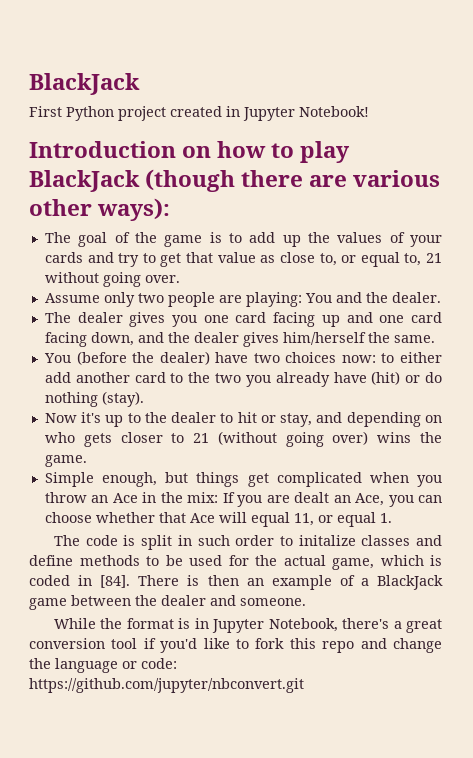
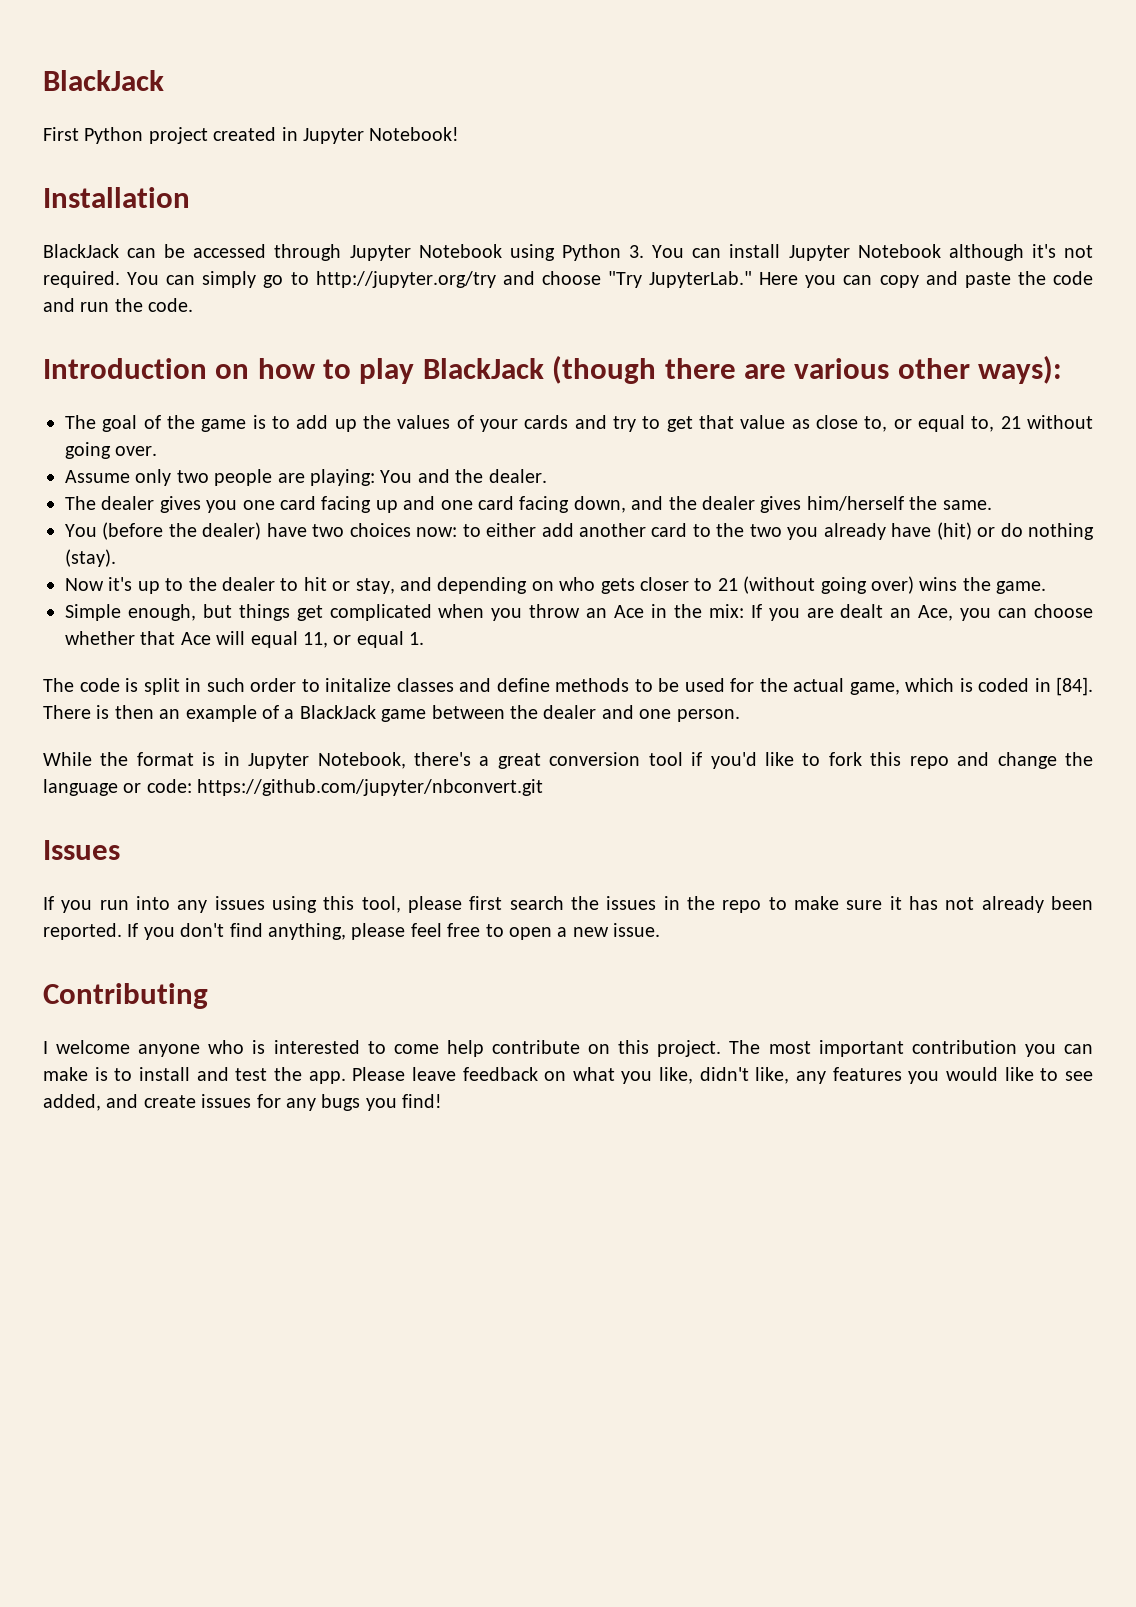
+ Installation
+ BlackJack can be accessed through Jupyter Notebook using Python 3. You can install Jupyter Notebook although it's not required. You can simply go to http://jupyter.org/try and choose "Try JupyterLab." Here you can copy and paste the code and run the code.
- There is then an example of a BlackJack game between the dealer and someone.
+ There is then an example of a BlackJack game between the dealer and one person.
+ Issues
+ If you run into any issues using this tool, please first search the issues in the repo to make sure it has not already been reported. If you don't find anything, please feel free to open a new issue.
+ Contributing
+ I welcome anyone who is interested to come help contribute on this project. The most important contribution you can make is to install and test the app. Please leave feedback on what you like, didn't like, any features you would like to see added, and create issues for any bugs you find!

